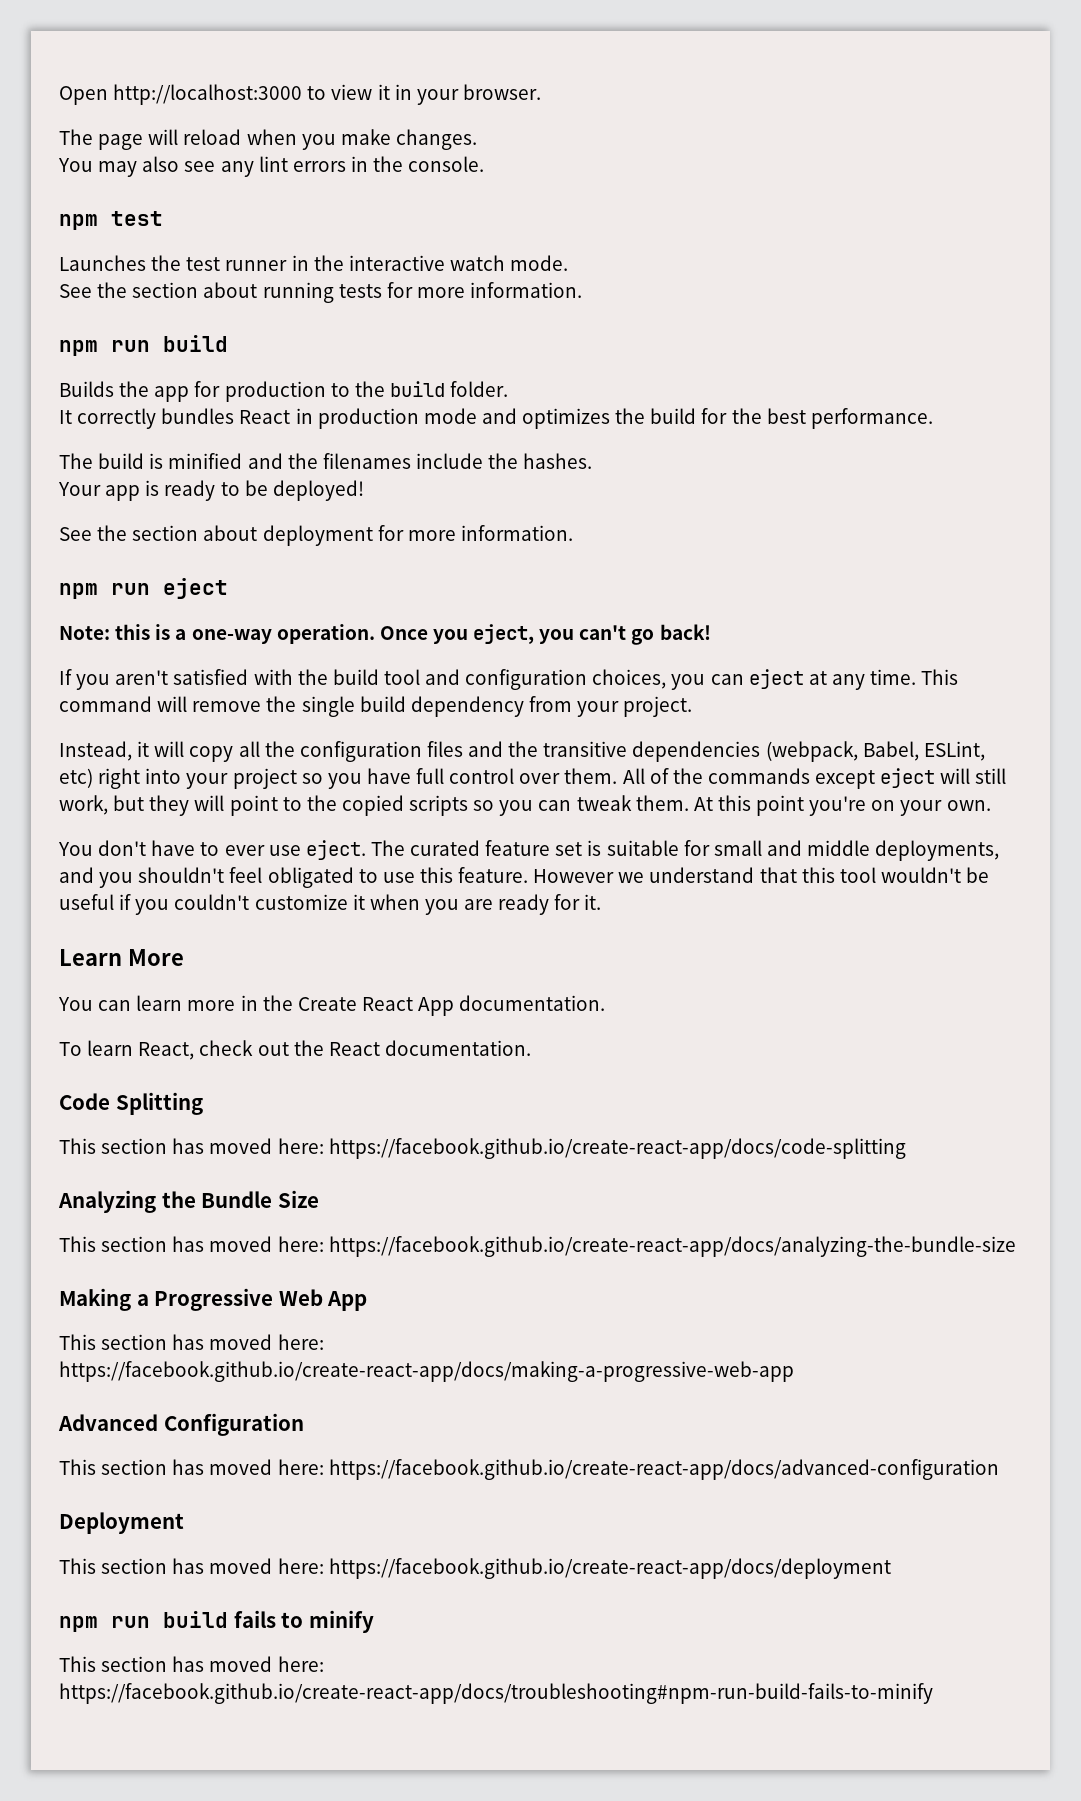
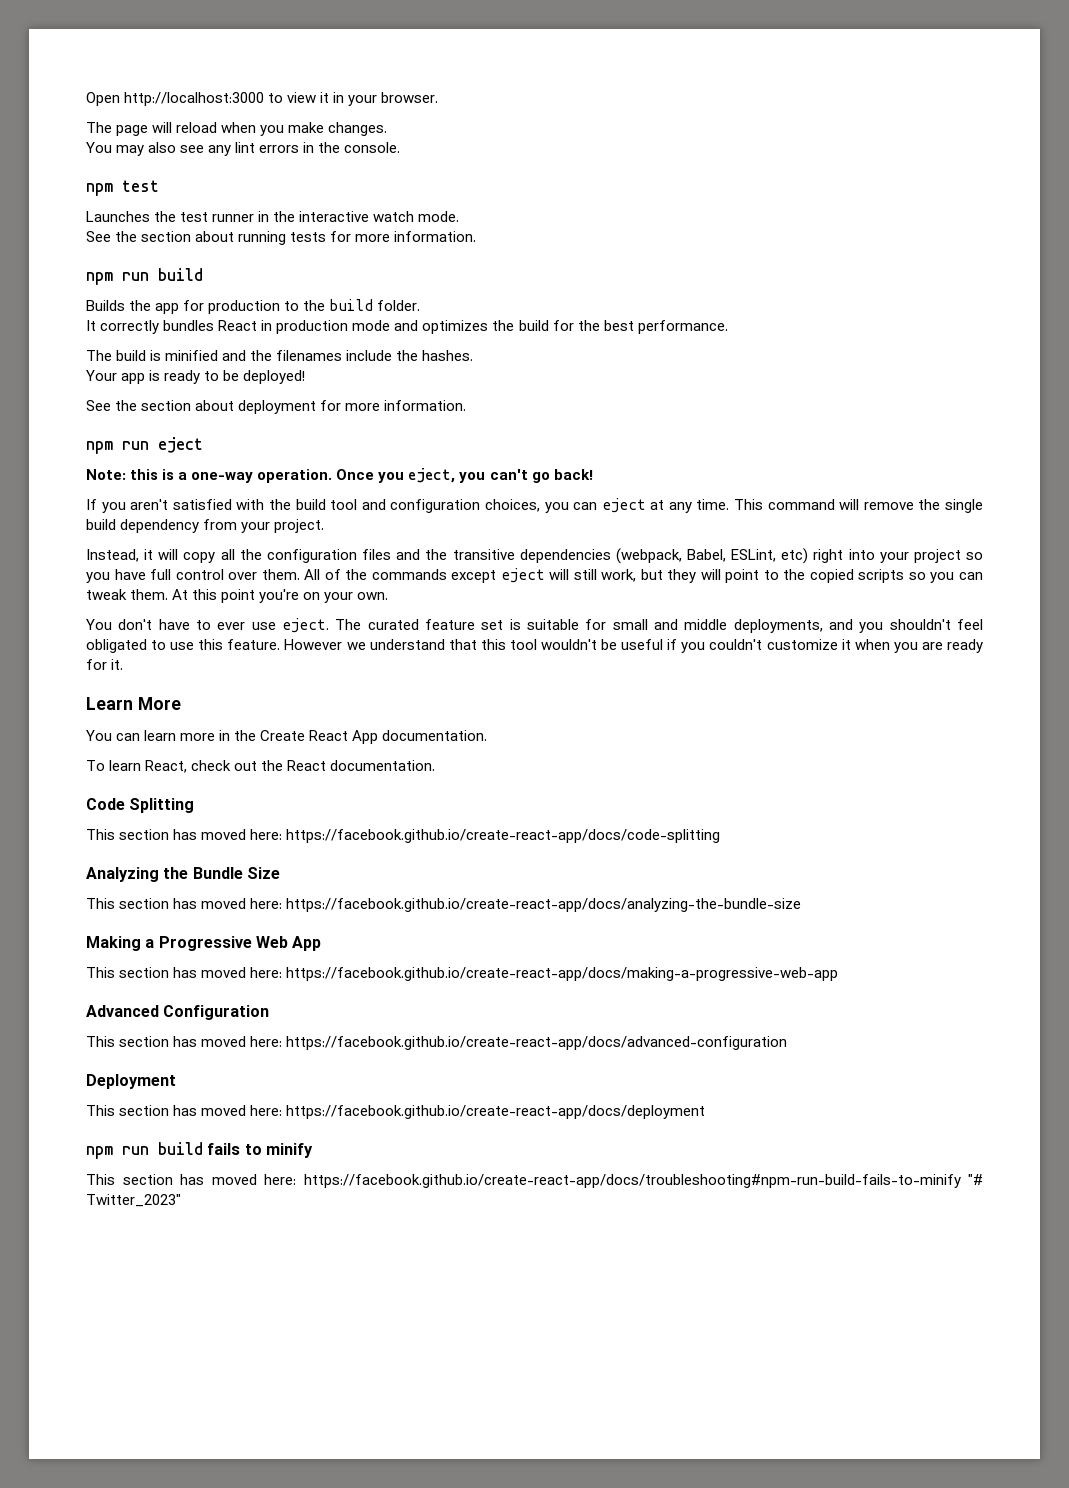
- This section has moved here: https://facebook.github.io/create-react-app/docs/troubleshooting#npm-run-build-fails-to-minify
+ This section has moved here: https://facebook.github.io/create-react-app/docs/troubleshooting#npm-run-build-fails-to-minify "# Twitter_2023"

